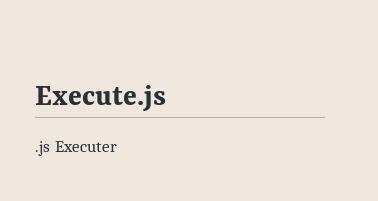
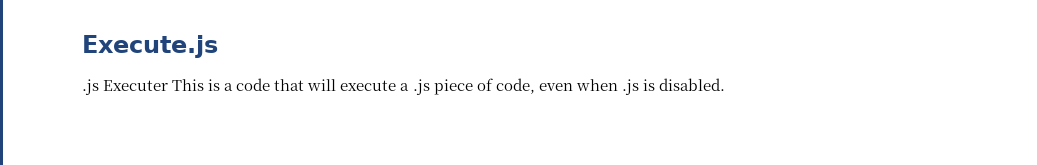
- .js Executer
+ .js Executer This is a code that will execute a .js piece of code, even when .js is disabled.

